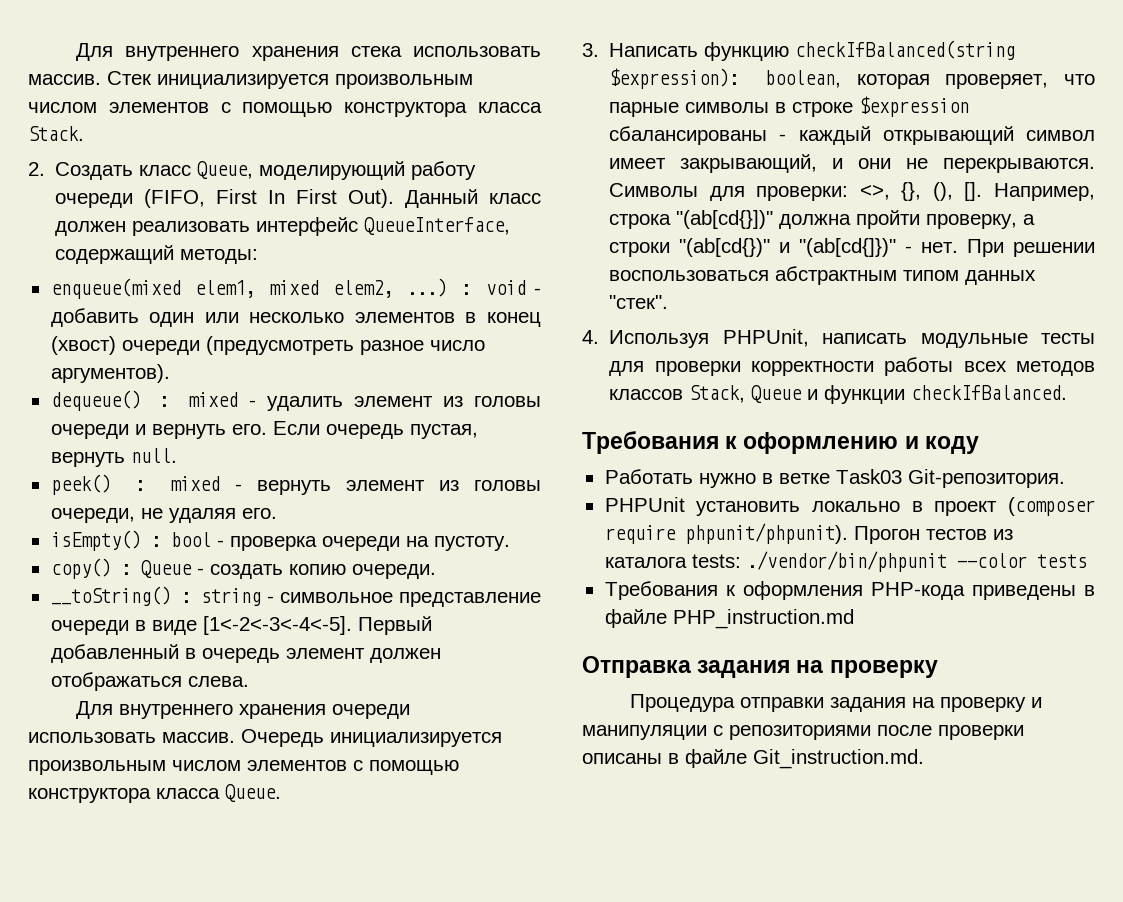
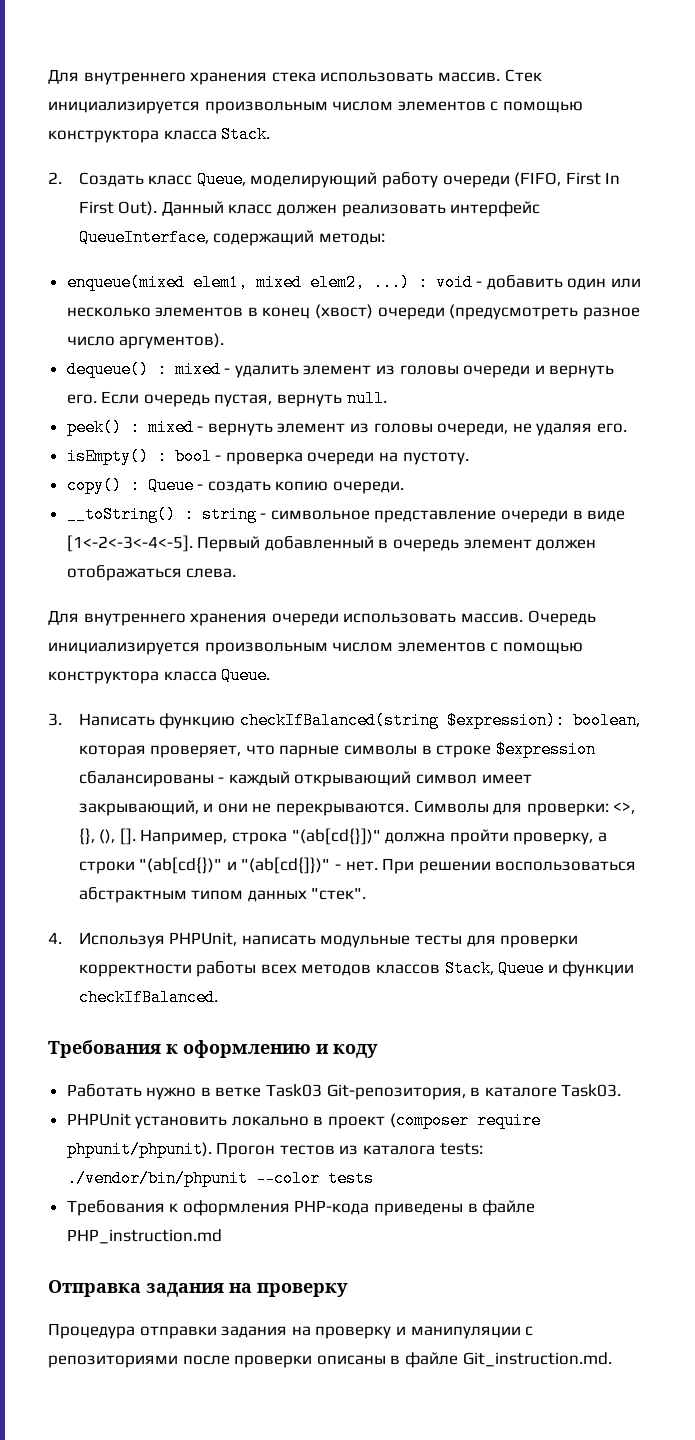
- Работать нужно в ветке Task03 Git-репозитория.
+ Работать нужно в ветке Task03 Git-репозитория, в каталоге Task03.

